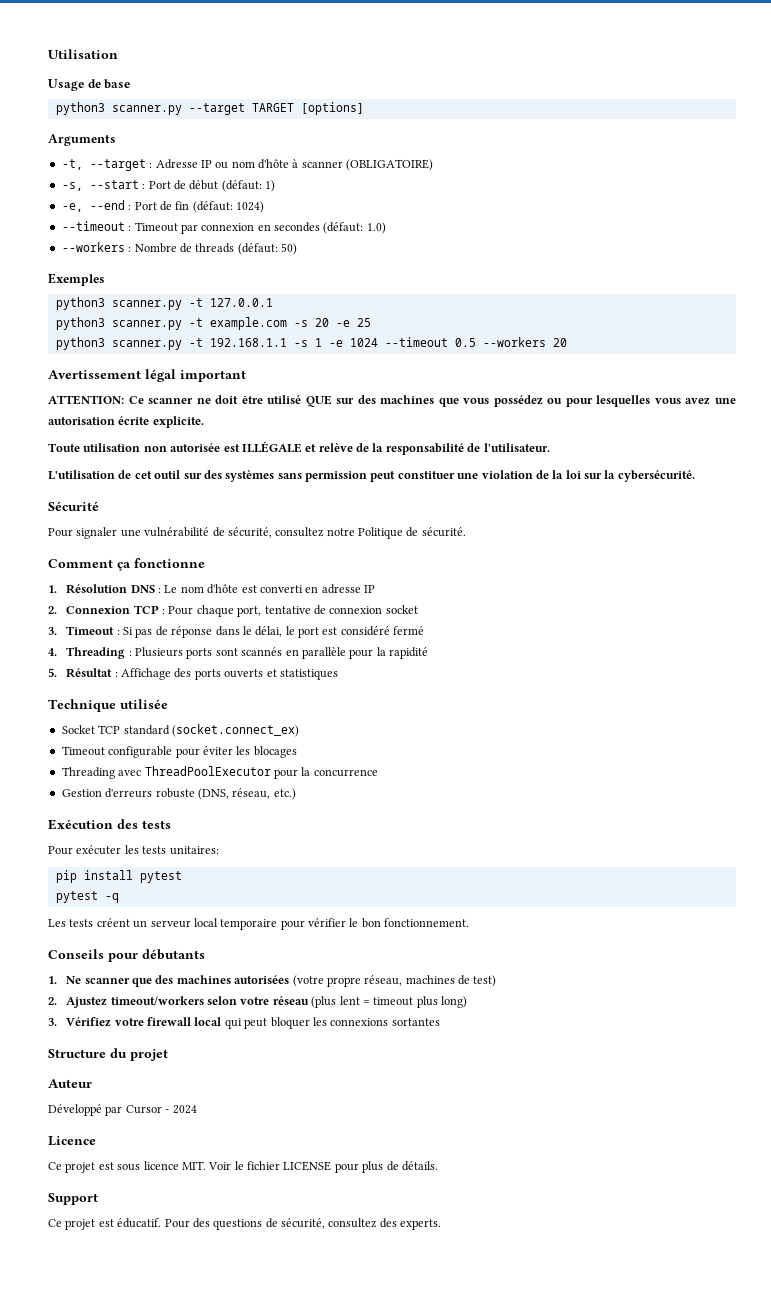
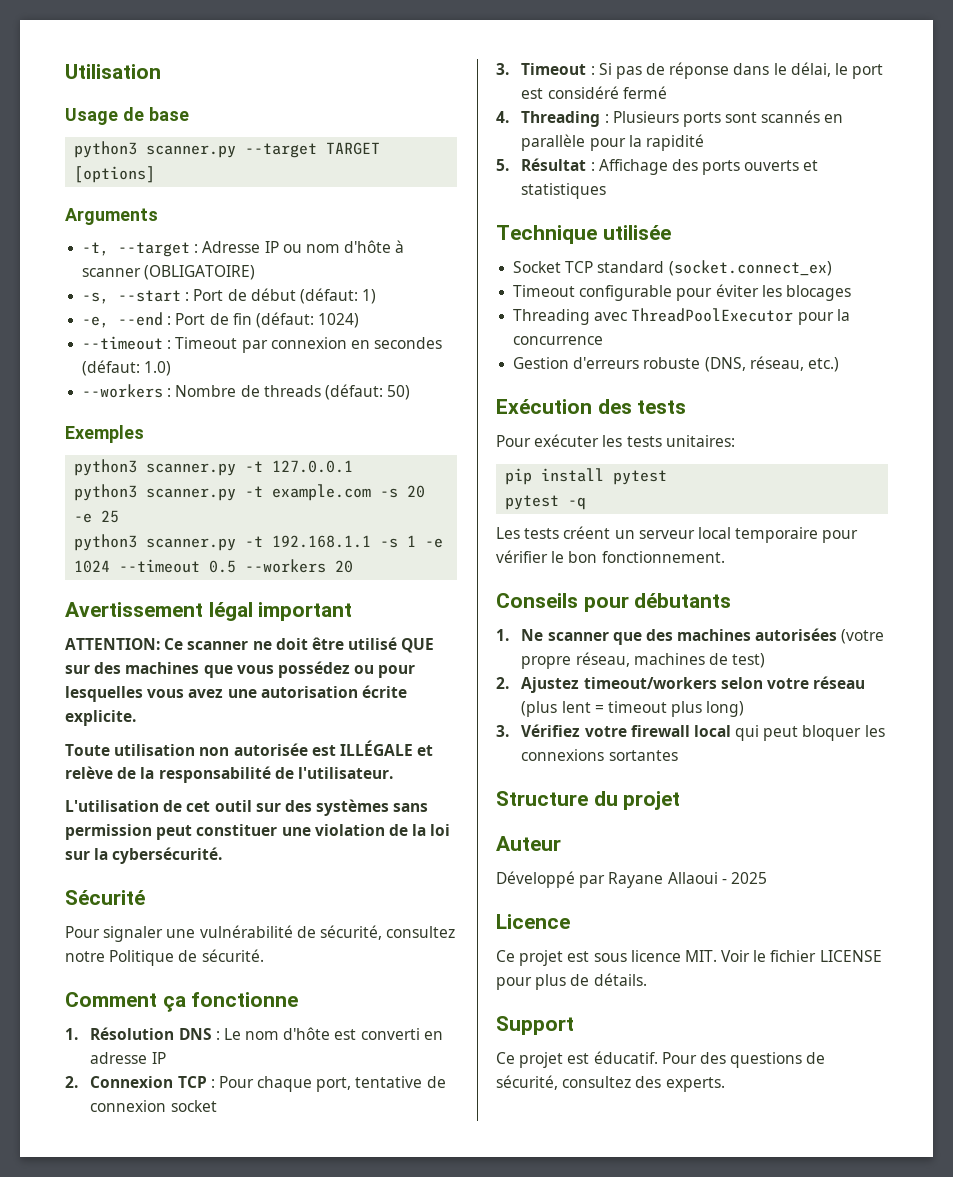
- Développé par Cursor - 2024
+ Développé par Rayane Allaoui - 2025

